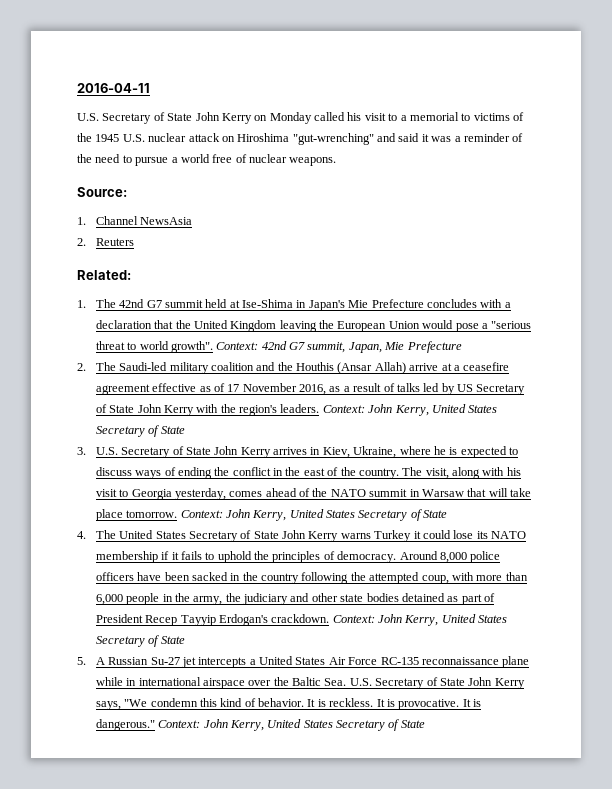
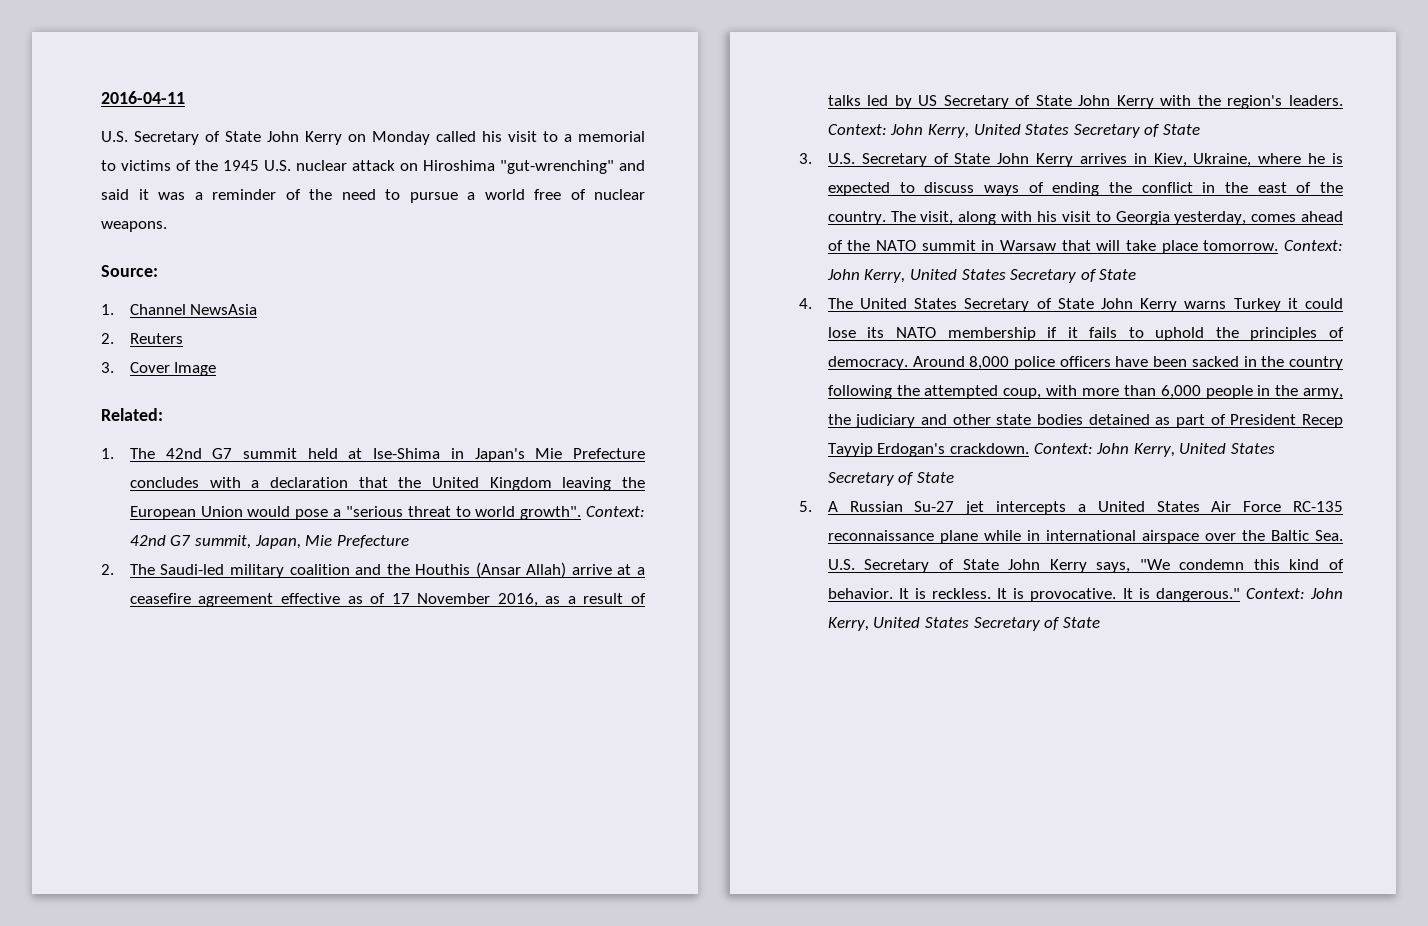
+ 3. Cover Image

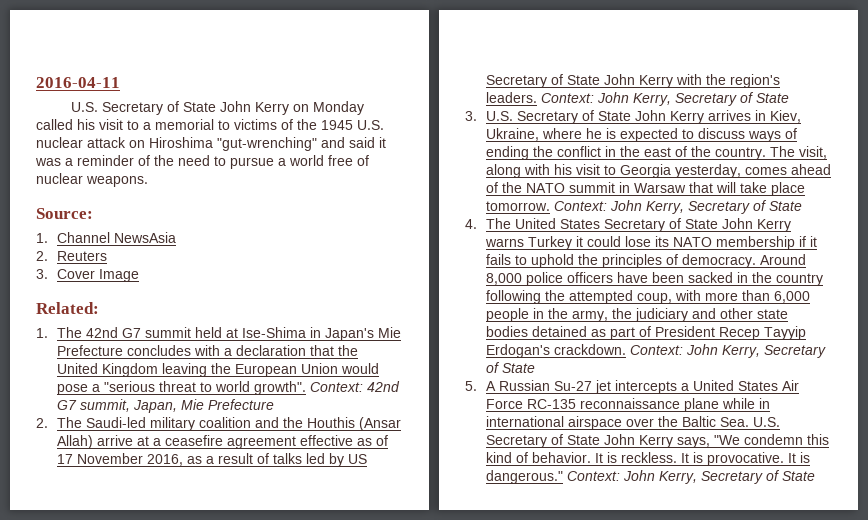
- 2. The Saudi-led military coalition and the Houthis (Ansar Allah) arrive at a ceasefire agreement effective as of 17 November 2016, as a result of talks led by US Secretary of State John Kerry with the region's leaders. Context: John Kerry, United States Secretary of State
+ 2. The Saudi-led military coalition and the Houthis (Ansar Allah) arrive at a ceasefire agreement effective as of 17 November 2016, as a result of talks led by US Secretary of State John Kerry with the region's leaders. Context: John Kerry, Secretary of State
- The visit, along with his visit to Georgia yesterday, comes ahead of the NATO summit in Warsaw that will take place tomorrow. Context: John Kerry, United States Secretary of State
+ The visit, along with his visit to Georgia yesterday, comes ahead of the NATO summit in Warsaw that will take place tomorrow. Context: John Kerry, Secretary of State
- Around 8,000 police officers have been sacked in the country following the attempted coup, with more than 6,000 people in the army, the judiciary and other state bodies detained as part of President Recep Tayyip Erdogan's crackdown. Context: John Kerry, United States Secretary of State
+ Around 8,000 police officers have been sacked in the country following the attempted coup, with more than 6,000 people in the army, the judiciary and other state bodies detained as part of President Recep Tayyip Erdogan's crackdown. Context: John Kerry, Secretary of State
- It is dangerous." Context: John Kerry, United States Secretary of State
+ It is dangerous." Context: John Kerry, Secretary of State

